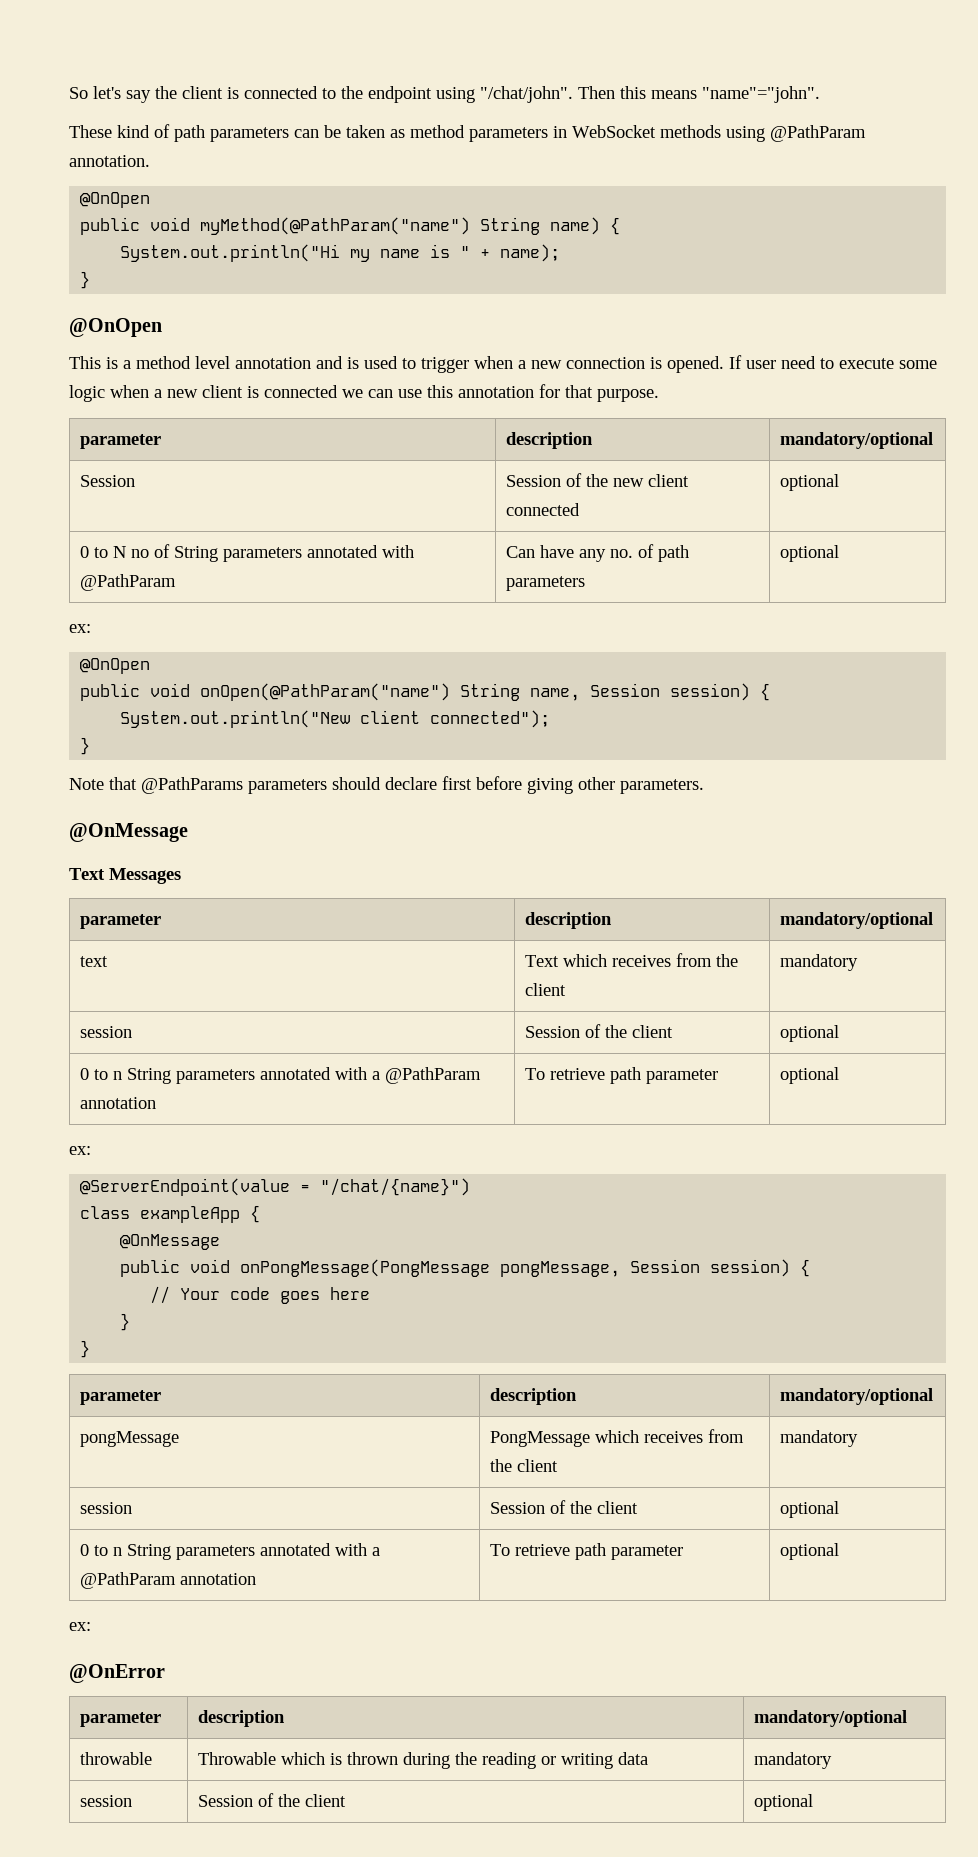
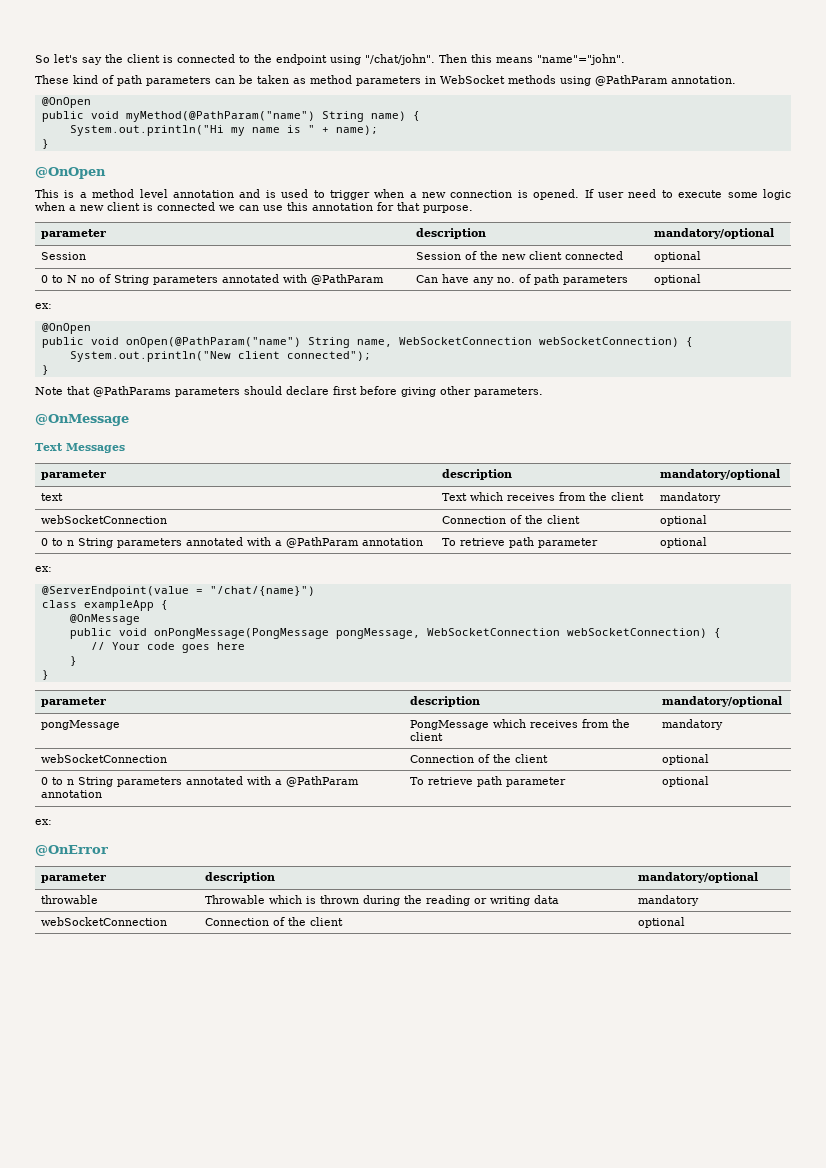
- public void onOpen(@PathParam("name") String name, Session session) {
+ public void onOpen(@PathParam("name") String name, WebSocketConnection webSocketConnection) {
  text | Text which receives from the client | mandatory
- session | Session of the client | optional
+ webSocketConnection | Connection of the client | optional
- public void onPongMessage(PongMessage pongMessage, Session session) {
+ public void onPongMessage(PongMessage pongMessage, WebSocketConnection webSocketConnection) {
  pongMessage | PongMessage which receives from the client | mandatory
- session | Session of the client | optional
+ webSocketConnection | Connection of the client | optional
  throwable | Throwable which is thrown during the reading or writing data | mandatory
- session | Session of the client | optional
+ webSocketConnection | Connection of the client | optional

